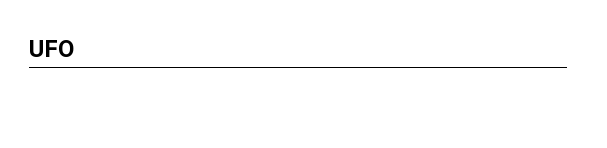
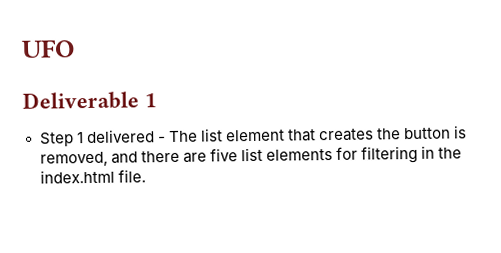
+ Deliverable 1
+ Step 1 delivered - The list element that creates the button is removed, and there are five list elements for filtering in the index.html file.

